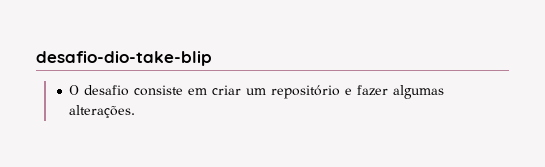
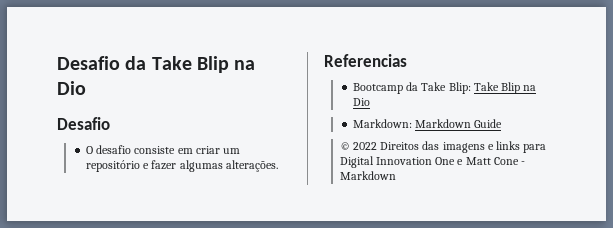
- desafio-dio-take-blip
+ Desafio da Take Blip na Dio
+ Desafio
+ Referencias
+ Bootcamp da Take Blip: Take Blip na Dio
+ Markdown: Markdown Guide
+ © 2022 Direitos das imagens e links para Digital Innovation One e Matt Cone - Markdown

